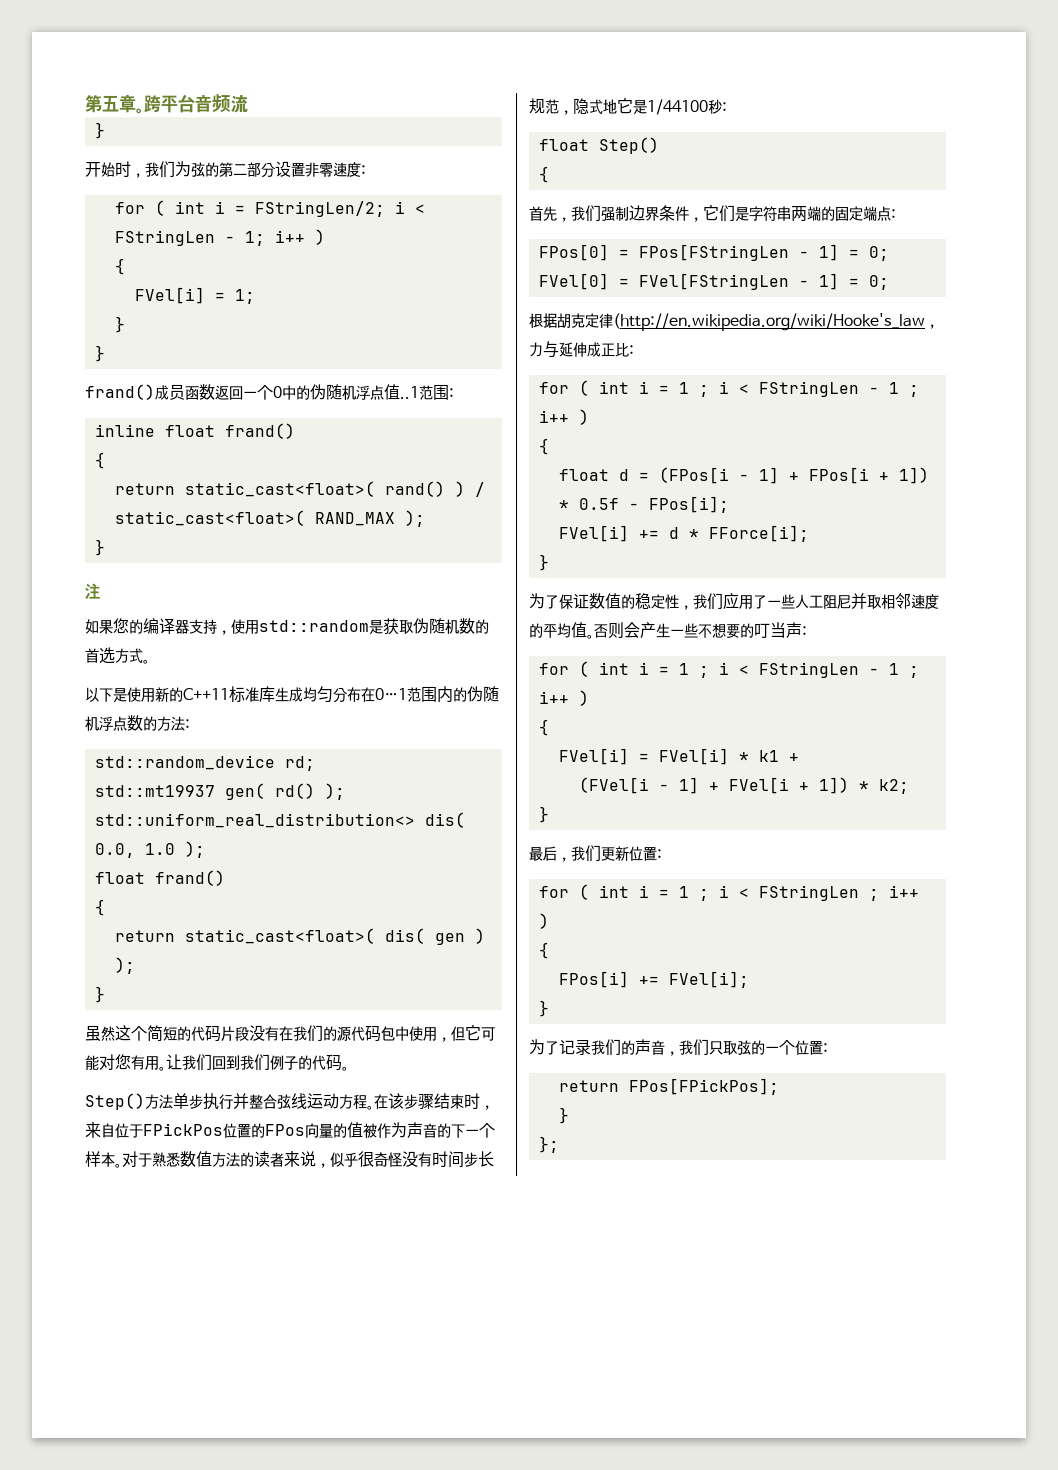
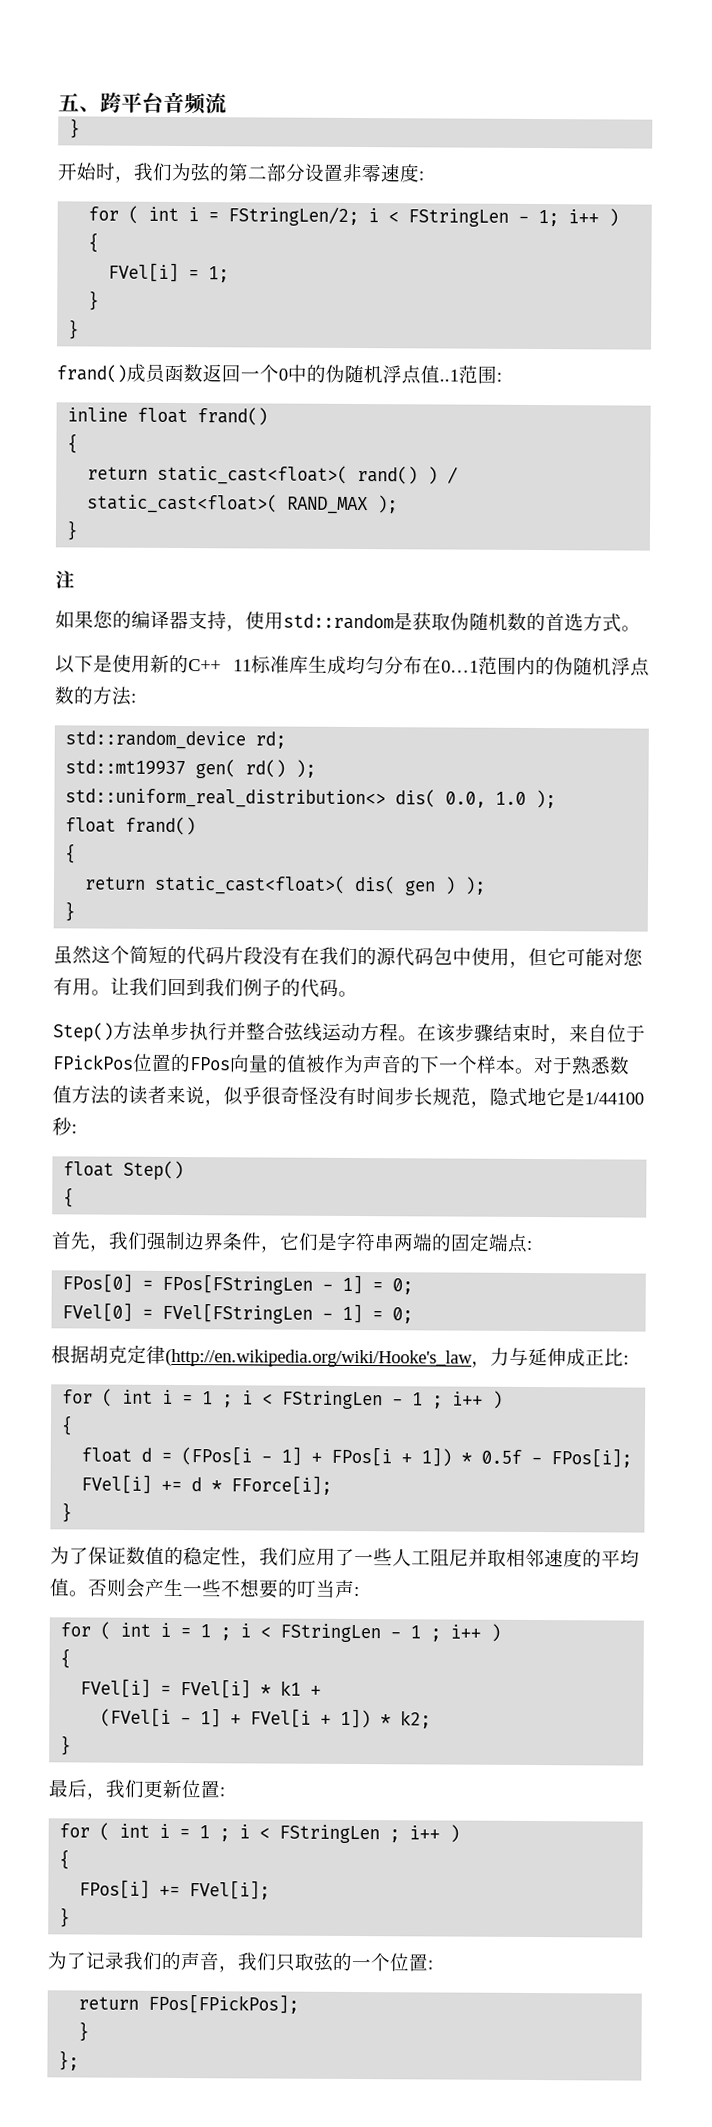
- 第五章。跨平台音频流
+ 五、跨平台音频流
- 以下是使用新的C++11标准库生成均匀分布在0…1范围内的伪随机浮点数的方法:
+ 以下是使用新的C++ 11标准库生成均匀分布在0…1范围内的伪随机浮点数的方法:

